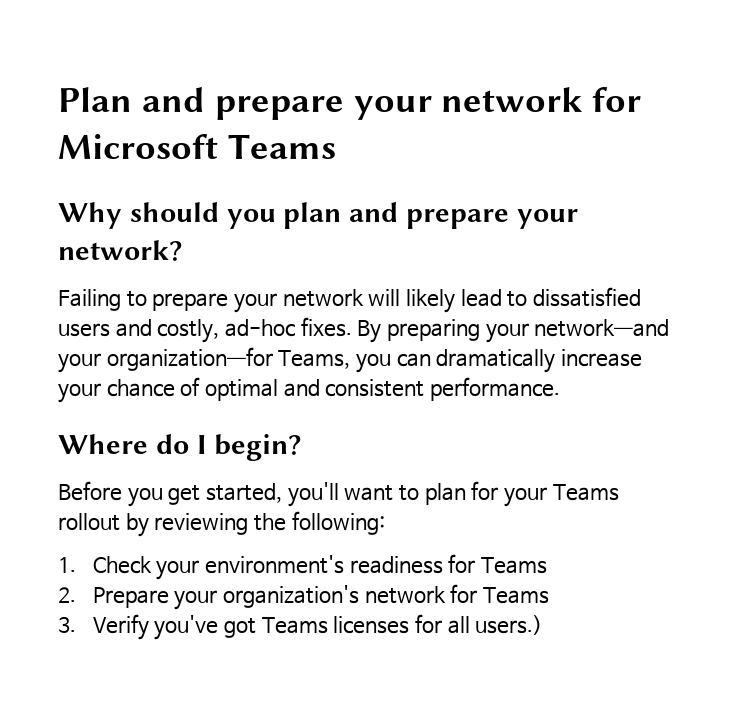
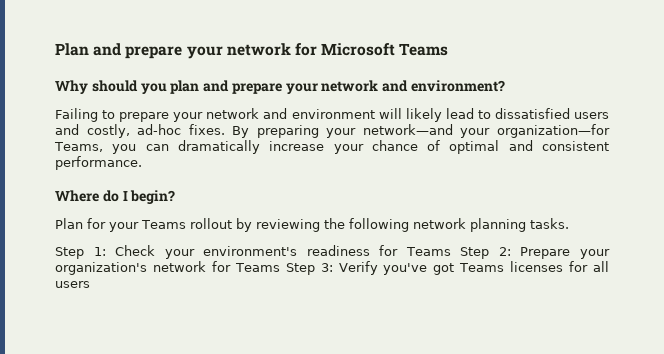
- Why should you plan and prepare your network?
+ Why should you plan and prepare your network and environment?
- Failing to prepare your network will likely lead to dissatisfied users and costly, ad-hoc fixes.
+ Failing to prepare your network and environment will likely lead to dissatisfied users and costly, ad-hoc fixes.
- Before you get started, you'll want to plan for your Teams rollout by reviewing the following:
- 1. Check your environment's readiness for Teams
- 2. Prepare your organization's network for Teams
- 3. Verify you've got Teams licenses for all users.)
+ Plan for your Teams rollout by reviewing the following network planning tasks.
+ Step 1: Check your environment's readiness for Teams Step 2: Prepare your organization's network for Teams Step 3: Verify you've got Teams licenses for all users

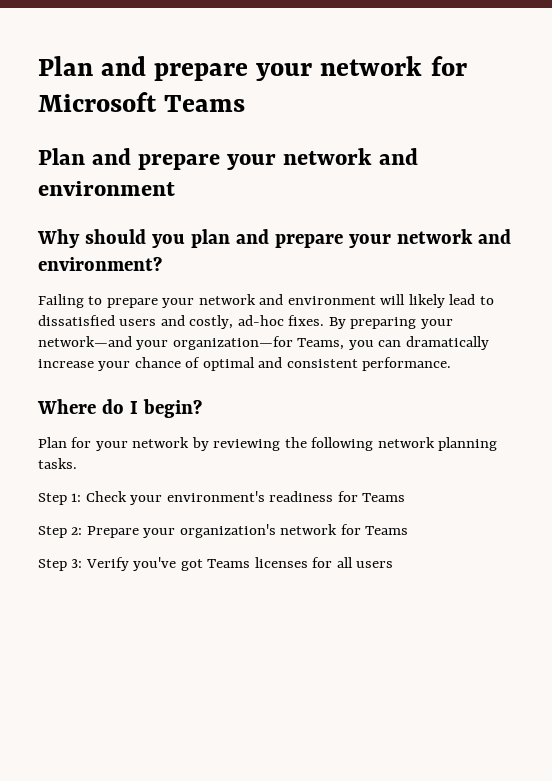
+ Plan and prepare your network and environment
- Plan for your Teams rollout by reviewing the following network planning tasks.
+ Plan for your network by reviewing the following network planning tasks.
- Step 1: Check your environment's readiness for Teams Step 2: Prepare your organization's network for Teams Step 3: Verify you've got Teams licenses for all users
+ Step 1: Check your environment's readiness for Teams
+ Step 2: Prepare your organization's network for Teams
+ Step 3: Verify you've got Teams licenses for all users

